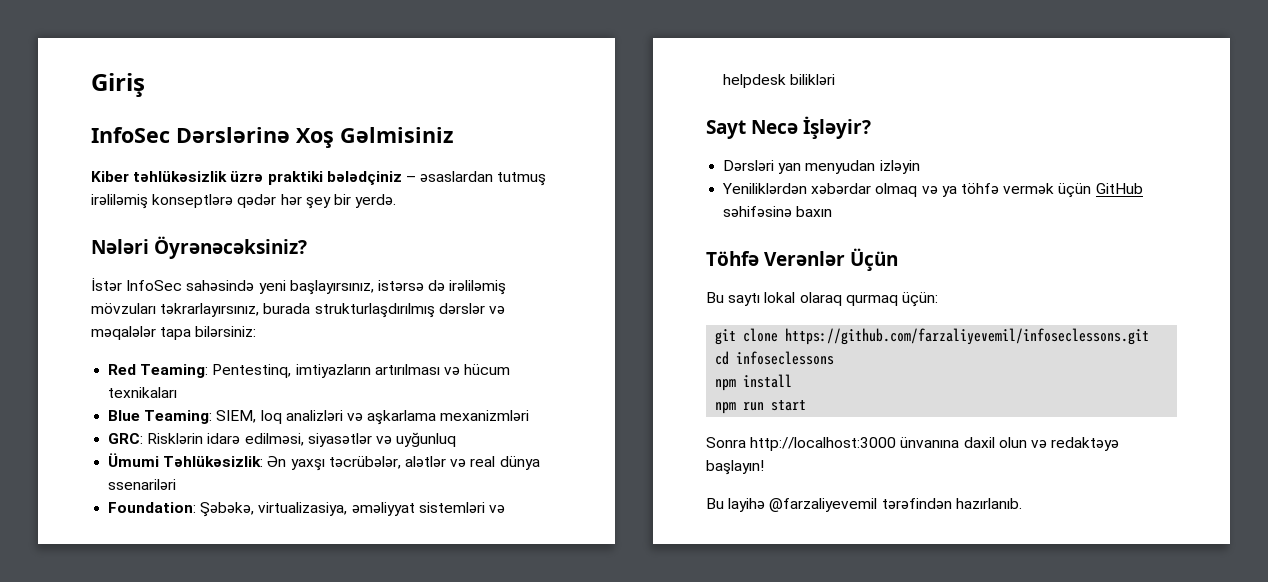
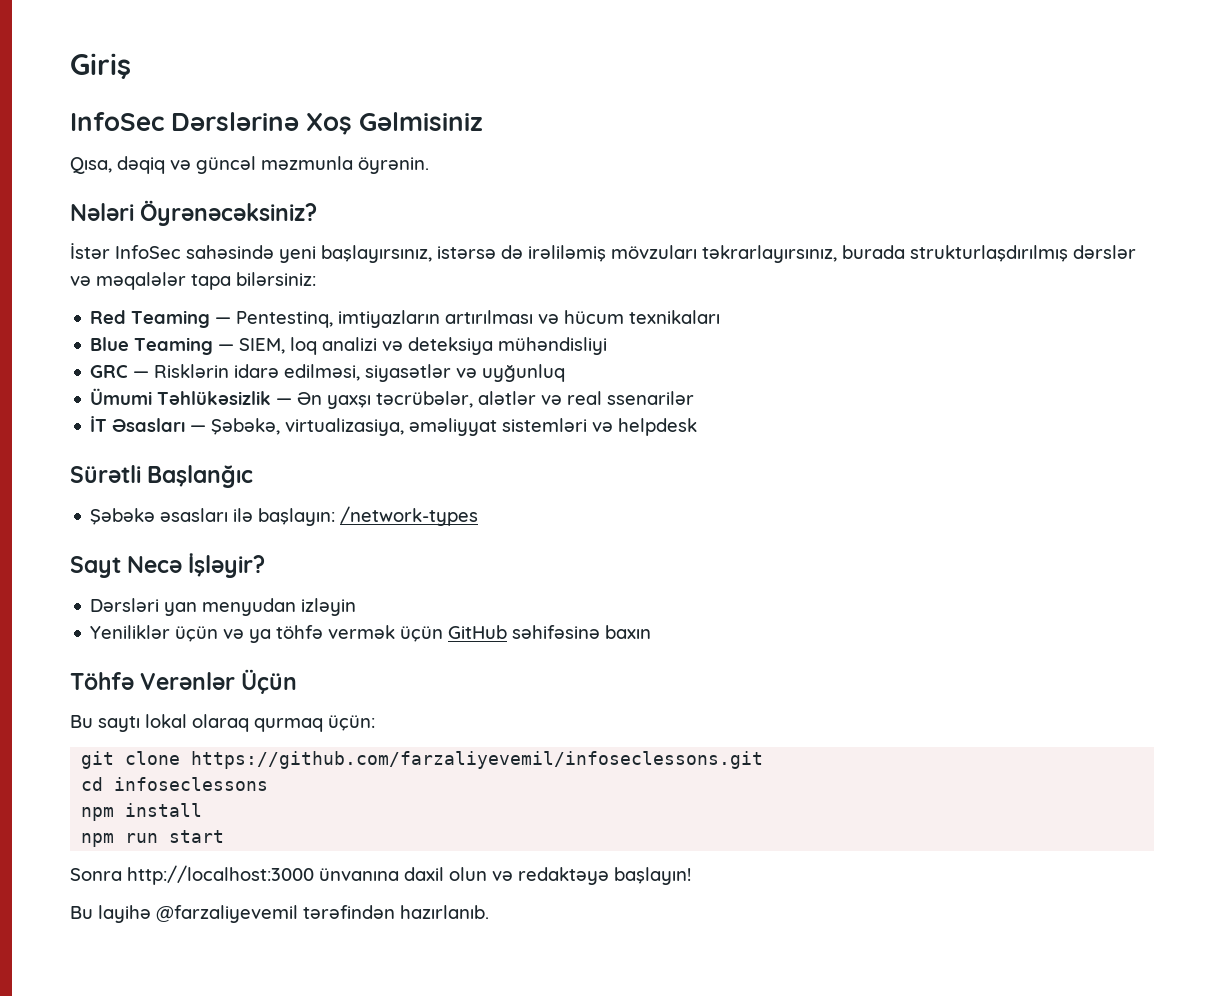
- Kiber təhlükəsizlik üzrə praktiki bələdçiniz – əsaslardan tutmuş irəliləmiş konseptlərə qədər hər şey bir yerdə.
+ Qısa, dəqiq və güncəl məzmunla öyrənin.
- Red Teaming: Pentestinq, imtiyazların artırılması və hücum texnikaları
+ Red Teaming — Pentestinq, imtiyazların artırılması və hücum texnikaları
- Blue Teaming: SIEM, loq analizləri və aşkarlama mexanizmləri
- GRC: Risklərin idarə edilməsi, siyasətlər və uyğunluq
+ Blue Teaming — SIEM, loq analizi və deteksiya mühəndisliyi
+ GRC — Risklərin idarə edilməsi, siyasətlər və uyğunluq
- Ümumi Təhlükəsizlik: Ən yaxşı təcrübələr, alətlər və real dünya ssenariləri
- Foundation: Şəbəkə, virtualizasiya, əməliyyat sistemləri və helpdesk bilikləri
+ Ümumi Təhlükəsizlik — Ən yaxşı təcrübələr, alətlər və real ssenarilər
+ İT Əsasları — Şəbəkə, virtualizasiya, əməliyyat sistemləri və helpdesk
+ Sürətli Başlanğıc
+ Şəbəkə əsasları ilə başlayın: /network-types
- Yeniliklərdən xəbərdar olmaq və ya töhfə vermək üçün GitHub səhifəsinə baxın
+ Yeniliklər üçün və ya töhfə vermək üçün GitHub səhifəsinə baxın

